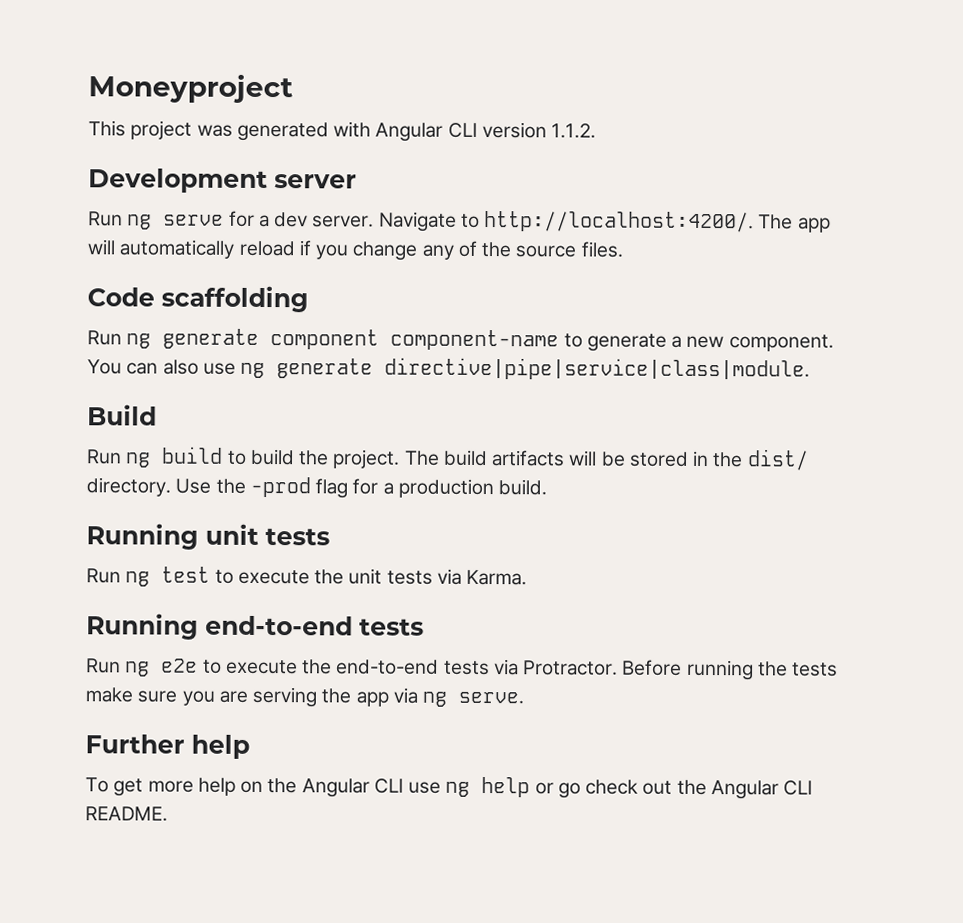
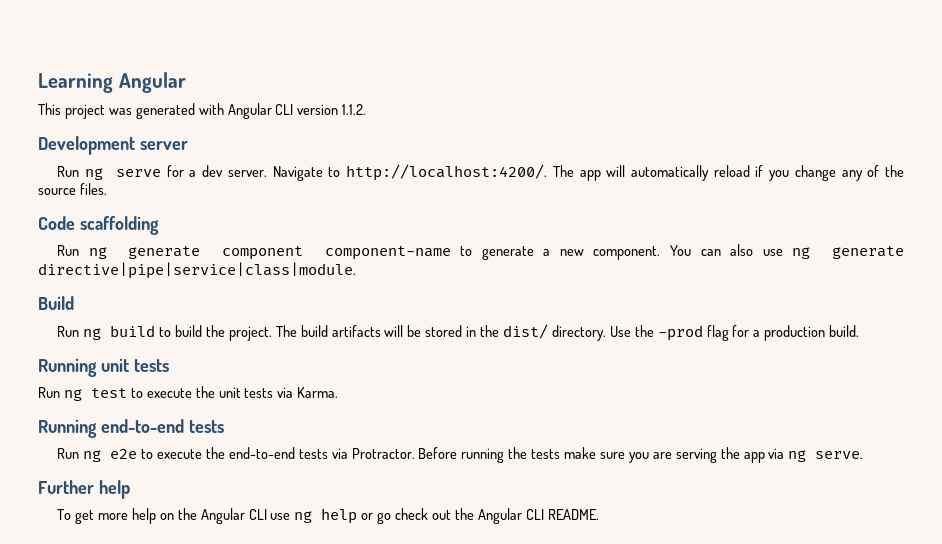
- Moneyproject
+ Learning Angular

